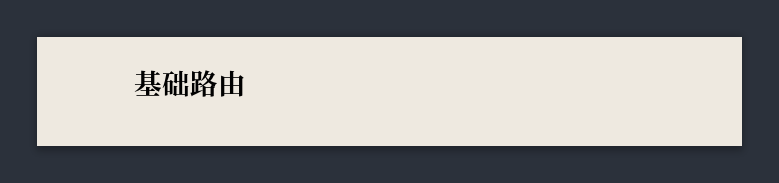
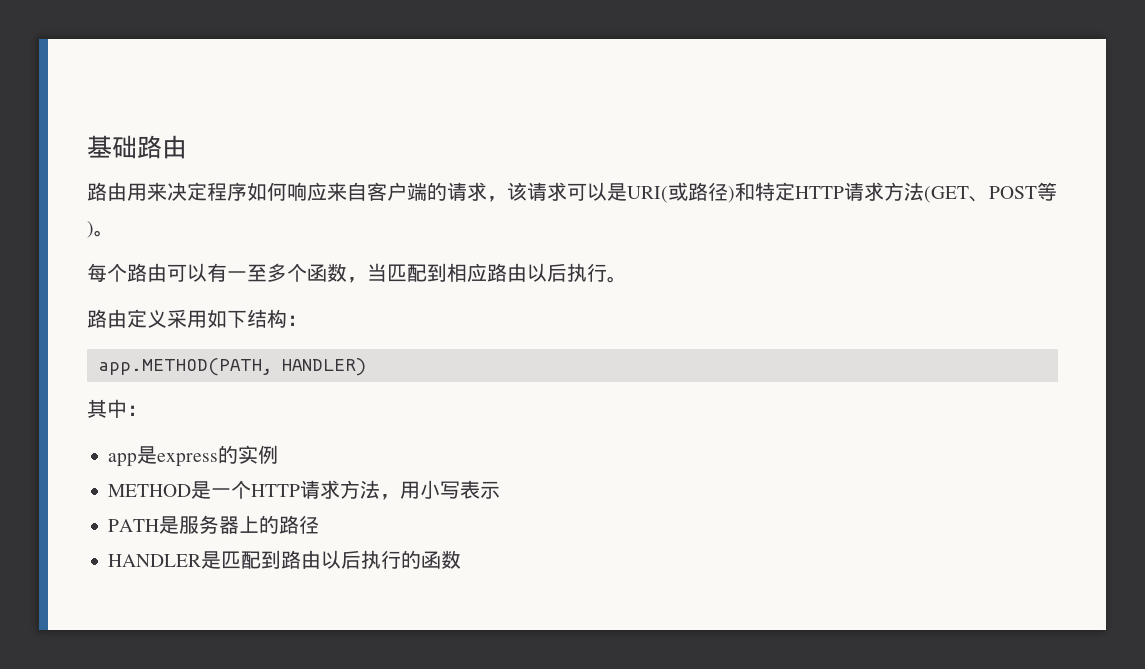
+ 路由用来决定程序如何响应来自客户端的请求，该请求可以是URI(或路径)和特定HTTP请求方法(GET、POST等)。
+ 每个路由可以有一至多个函数，当匹配到相应路由以后执行。
+ 路由定义采用如下结构：
+ app.METHOD(PATH, HANDLER)
+ 其中：
+ app是express的实例
+ METHOD是一个HTTP请求方法，用小写表示
+ PATH是服务器上的路径
+ HANDLER是匹配到路由以后执行的函数

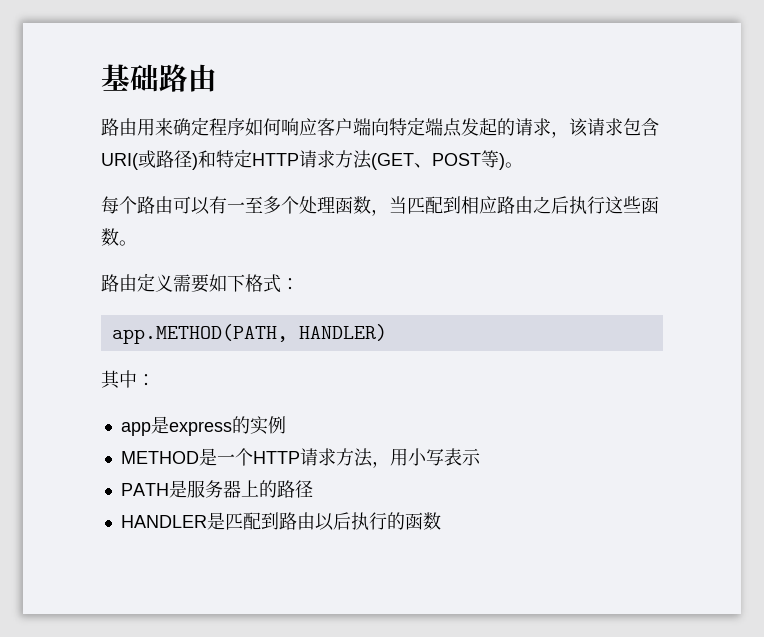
- 路由用来决定程序如何响应来自客户端的请求，该请求可以是URI(或路径)和特定HTTP请求方法(GET、POST等)。
+ 路由用来确定程序如何响应客户端向特定端点发起的请求，该请求包含URI(或路径)和特定HTTP请求方法(GET、POST等)。
- 每个路由可以有一至多个函数，当匹配到相应路由以后执行。
+ 每个路由可以有一至多个处理函数，当匹配到相应路由之后执行这些函数。
- 路由定义采用如下结构：
+ 路由定义需要如下格式：

